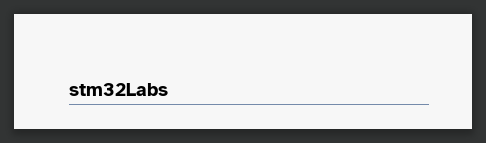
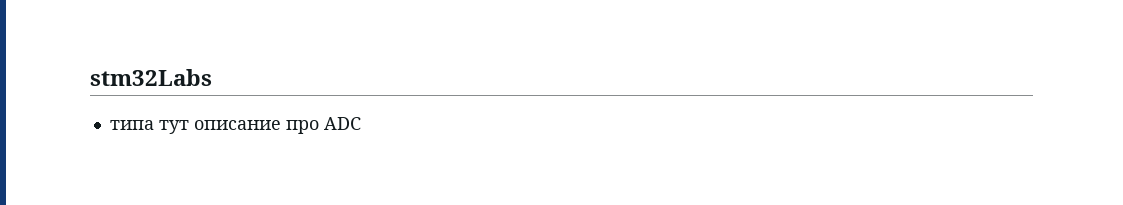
+ типа тут описание про ADC

